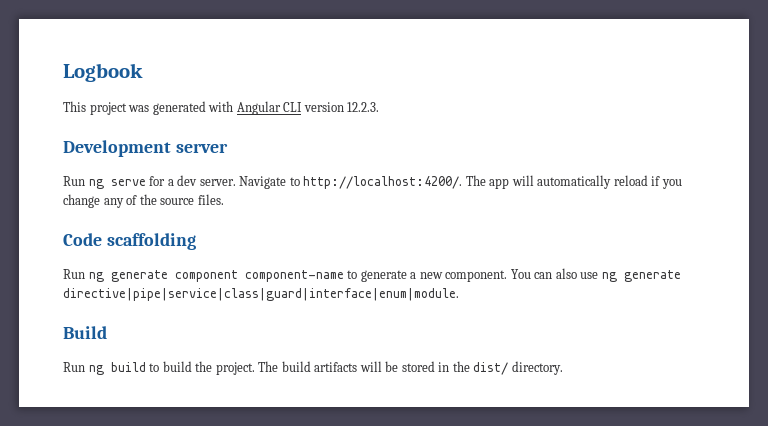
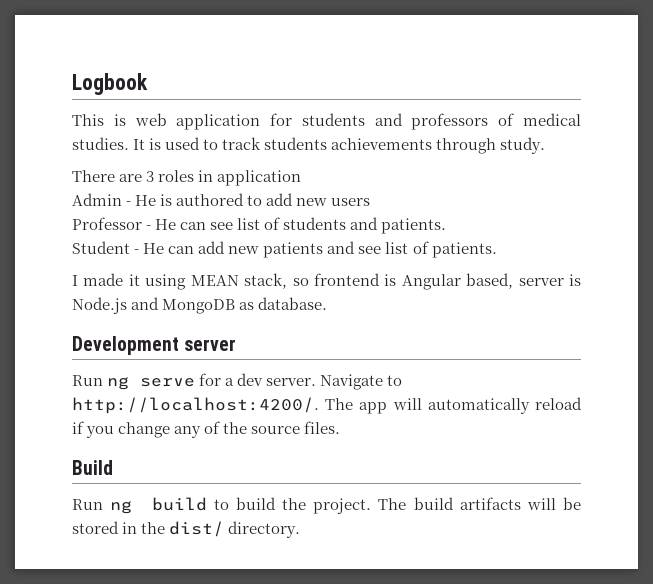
- This project was generated with Angular CLI version 12.2.3.
+ This is web application for students and professors of medical studies. It is used to track students achievements through study.
+ There are 3 roles in application
+ Admin - He is authored to add new users
+ Professor - He can see list of students and patients.
+ Student - He can add new patients and see list of patients.
+ I made it using MEAN stack, so frontend is Angular based, server is Node.js and MongoDB as database.
- Code scaffolding
- Run ng generate component component-name to generate a new component. You can also use ng generate directive|pipe|service|class|guard|interface|enum|module.

